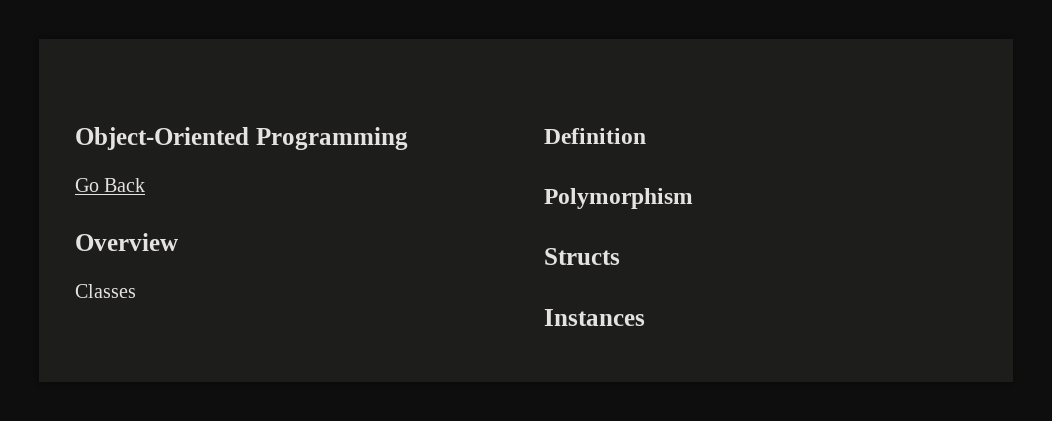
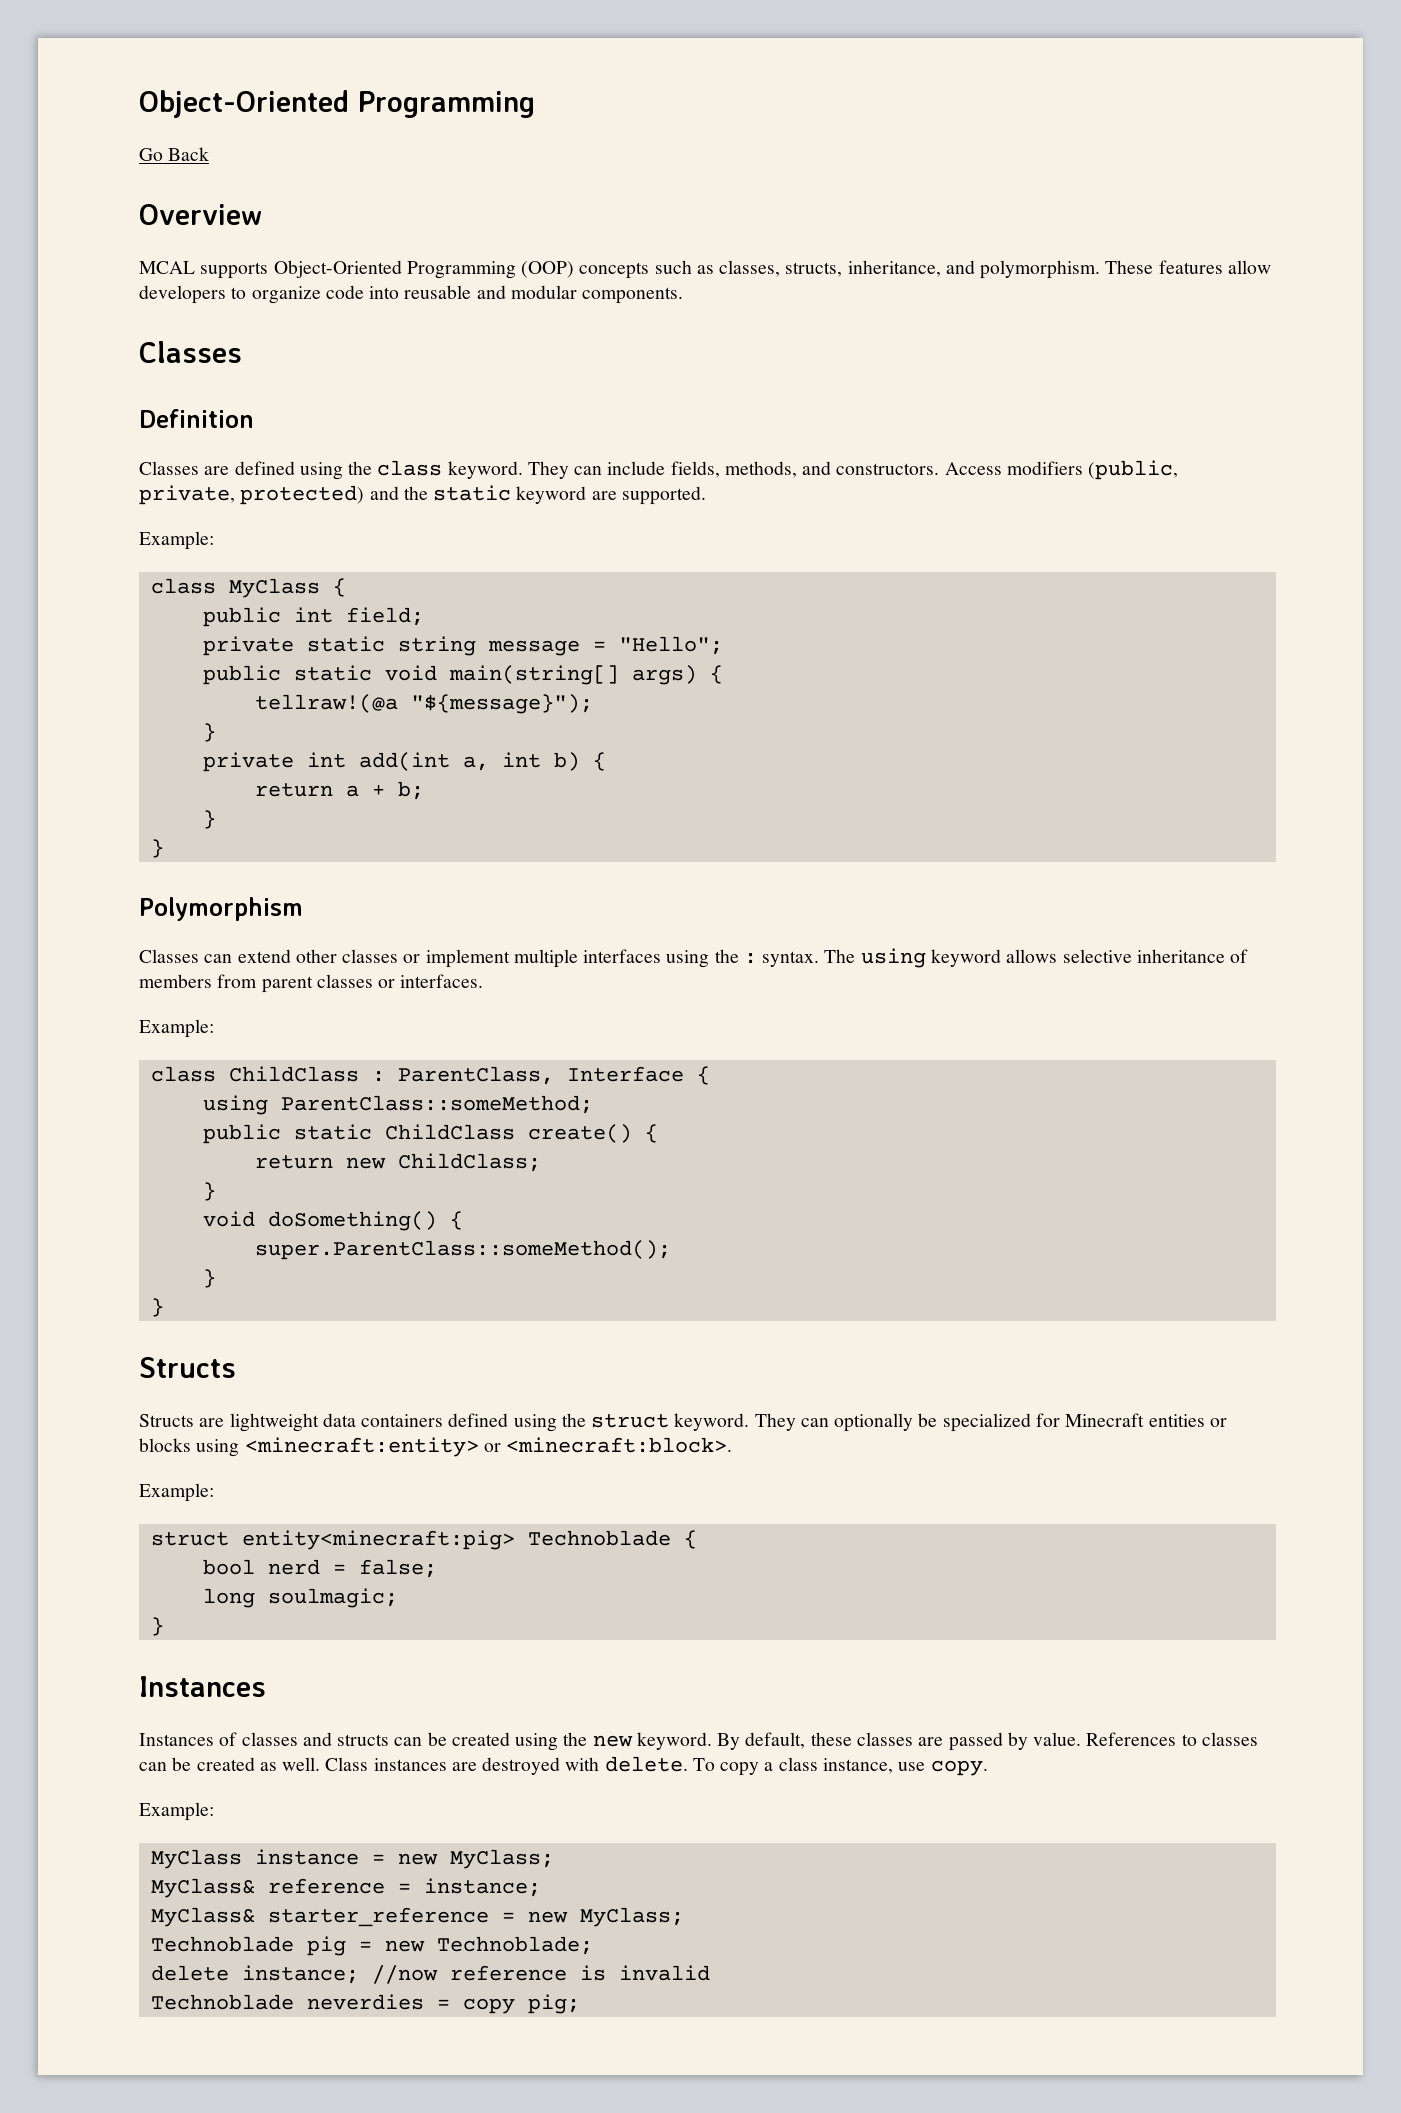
+ MCAL supports Object-Oriented Programming (OOP) concepts such as classes, structs, inheritance, and polymorphism. These features allow developers to organize code into reusable and modular components.
  Classes
  Definition
+ Classes are defined using the class keyword. They can include fields, methods, and constructors. Access modifiers (public, private, protected) and the static keyword are supported.
+ Example:
+ class MyClass {
+ public int field;
+ private static string message = "Hello";
+ public static void main(string[] args) {
+ tellraw!(@a "${message}");
+ }
+ private int add(int a, int b) {
+ return a + b;
+ }
+ }
  Polymorphism
+ Classes can extend other classes or implement multiple interfaces using the : syntax. The using keyword allows selective inheritance of members from parent classes or interfaces.
+ Example:
+ class ChildClass : ParentClass, Interface {
+ using ParentClass::someMethod;
+ public static ChildClass create() {
+ return new ChildClass;
+ }
+ void doSomething() {
+ super.ParentClass::someMethod();
+ }
+ }
  Structs
+ Structs are lightweight data containers defined using the struct keyword. They can optionally be specialized for Minecraft entities or blocks using <minecraft:entity> or <minecraft:block>.
+ Example:
+ struct entity<minecraft:pig> Technoblade {
+ bool nerd = false;
+ long soulmagic;
+ }
  Instances
+ Instances of classes and structs can be created using the new keyword. By default, these classes are passed by value. References to classes can be created as well. Class instances are destroyed with delete. To copy a class instance, use copy.
+ Example:
+ MyClass instance = new MyClass;
+ MyClass& reference = instance;
+ MyClass& starter_reference = new MyClass;
+ Technoblade pig = new Technoblade;
+ delete instance; //now reference is invalid
+ Technoblade neverdies = copy pig;

